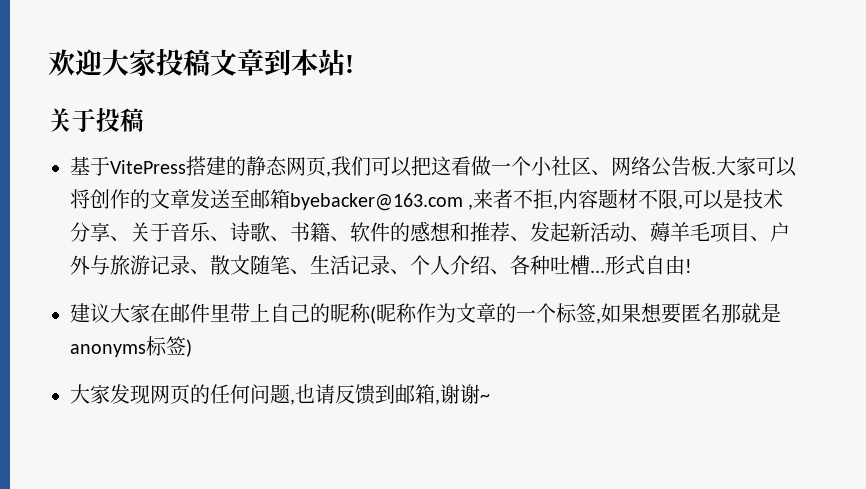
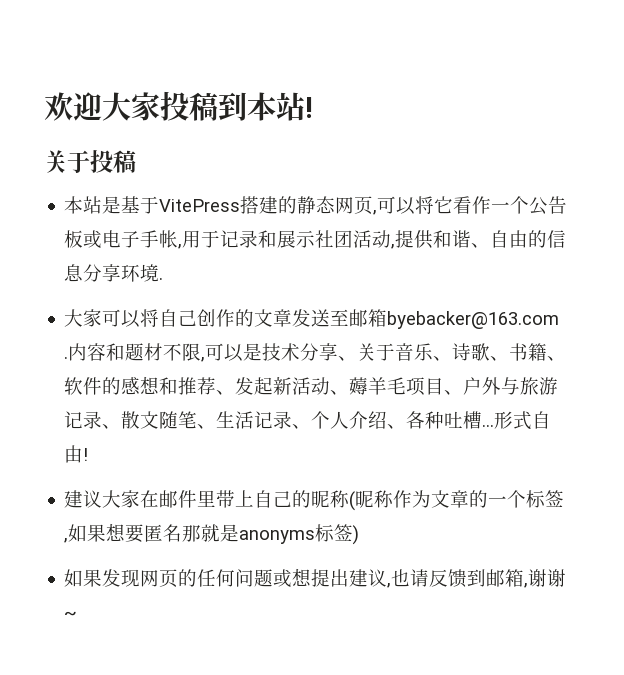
- 欢迎大家投稿文章到本站!
+ 欢迎大家投稿到本站!
- 基于VitePress搭建的静态网页,我们可以把这看做一个小社区、网络公告板.大家可以将创作的文章发送至邮箱byebacker@163.com ,来者不拒,内容题材不限,可以是技术分享、关于音乐、诗歌、书籍、软件的感想和推荐、发起新活动、薅羊毛项目、户外与旅游记录、散文随笔、生活记录、个人介绍、各种吐槽...
+ 本站是基于VitePress搭建的静态网页,可以将它看作一个公告板或电子手帐,用于记录和展示社团活动,提供和谐、自由的信息分享环境.
+ 大家可以将自己创作的文章发送至邮箱byebacker@163.com .内容和题材不限,可以是技术分享、关于音乐、诗歌、书籍、软件的感想和推荐、发起新活动、薅羊毛项目、户外与旅游记录、散文随笔、生活记录、个人介绍、各种吐槽...
- 大家发现网页的任何问题,也请反馈到邮箱,谢谢~
+ 如果发现网页的任何问题或想提出建议,也请反馈到邮箱,谢谢~

